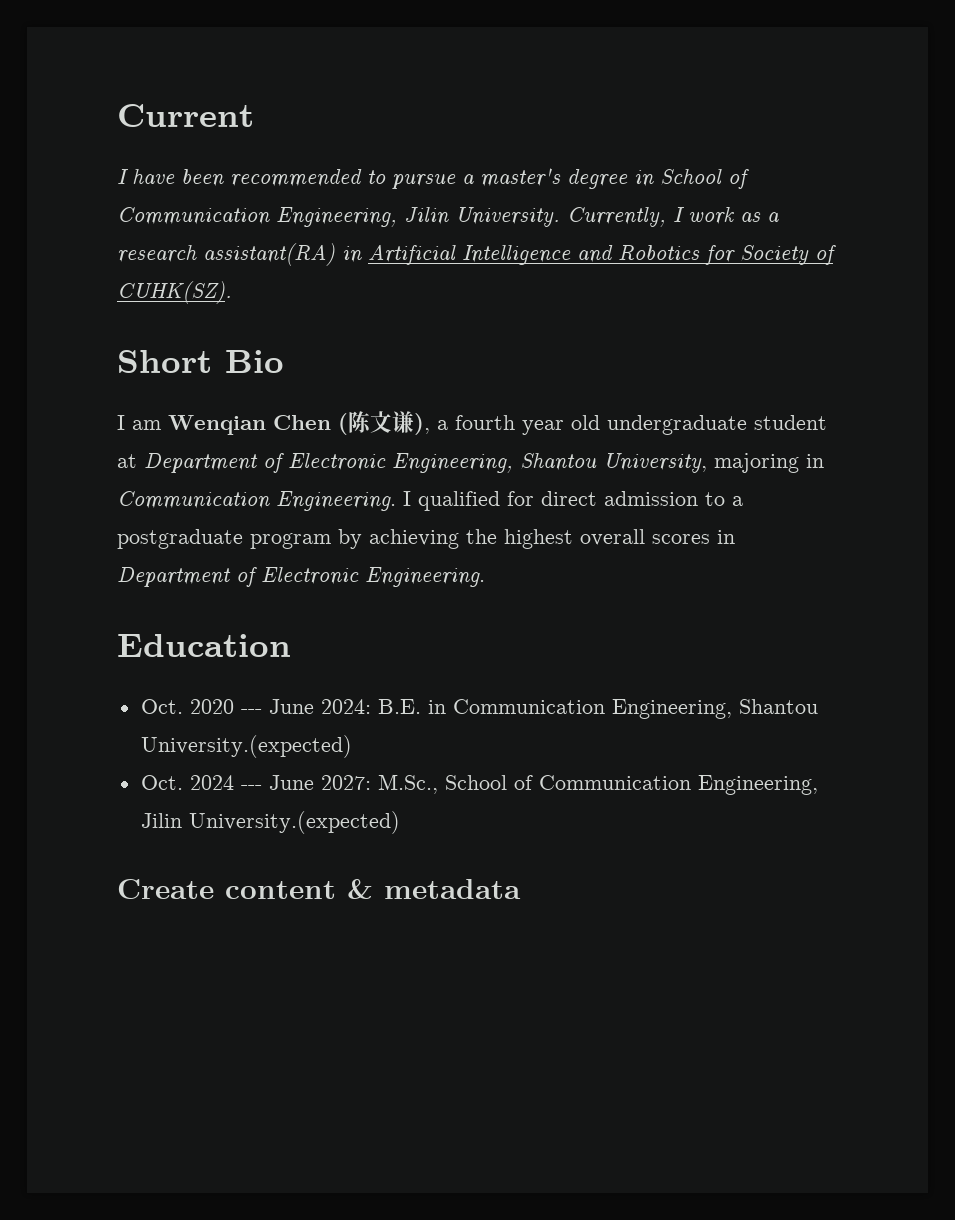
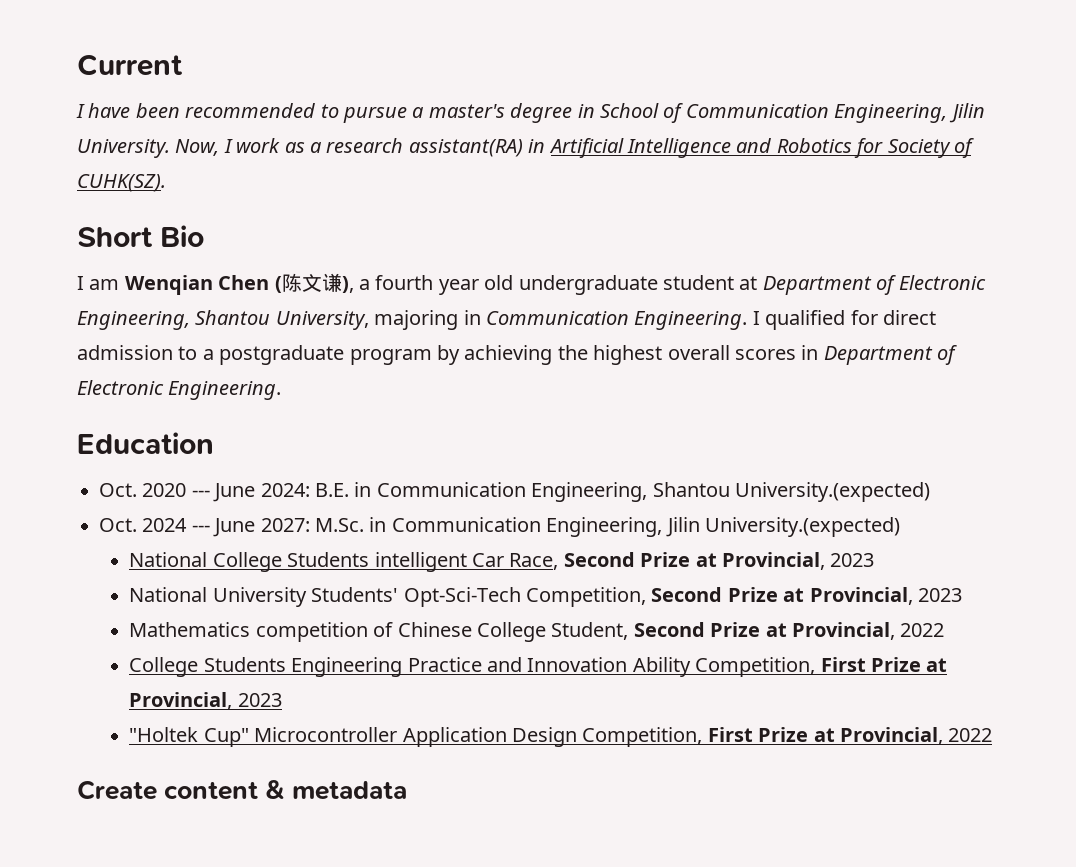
- Currently, I work as a research assistant(RA) in Artificial Intelligence and Robotics for Society of CUHK(SZ).
+ Now, I work as a research assistant(RA) in Artificial Intelligence and Robotics for Society of CUHK(SZ).
- Oct. 2024 --- June 2027: M.Sc., School of Communication Engineering, Jilin University.(expected)
+ Oct. 2024 --- June 2027: M.Sc. in Communication Engineering, Jilin University.(expected)
+ National College Students intelligent Car Race, Second Prize at Provincial, 2023
+ National University Students' Opt-Sci-Tech Competition, Second Prize at Provincial, 2023
+ Mathematics competition of Chinese College Student, Second Prize at Provincial, 2022
+ College Students Engineering Practice and Innovation Ability Competition, First Prize at Provincial, 2023
+ "Holtek Cup" Microcontroller Application Design Competition, First Prize at Provincial, 2022

